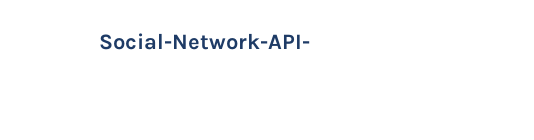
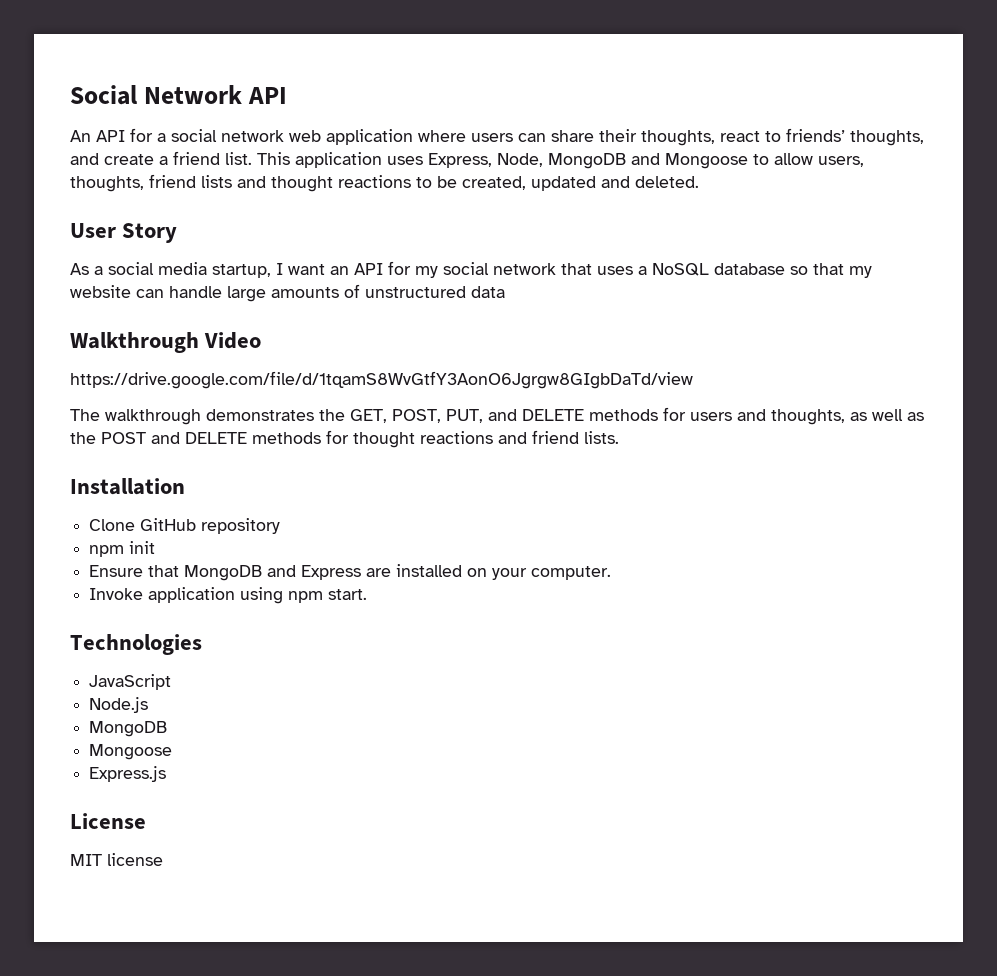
- Social-Network-API-
+ Social Network API
+ An API for a social network web application where users can share their thoughts, react to friends’ thoughts, and create a friend list. This application uses Express, Node, MongoDB and Mongoose to allow users, thoughts, friend lists and thought reactions to be created, updated and deleted.
+ User Story
+ As a social media startup, I want an API for my social network that uses a NoSQL database so that my website can handle large amounts of unstructured data
+ Walkthrough Video
+ https://drive.google.com/file/d/1tqamS8WvGtfY3AonO6Jgrgw8GIgbDaTd/view
+ The walkthrough demonstrates the GET, POST, PUT, and DELETE methods for users and thoughts, as well as the POST and DELETE methods for thought reactions and friend lists.
+ Installation
+ Clone GitHub repository
+ npm init
+ Ensure that MongoDB and Express are installed on your computer.
+ Invoke application using npm start.
+ Technologies
+ JavaScript
+ Node.js
+ MongoDB
+ Mongoose
+ Express.js
+ License
+ MIT license

